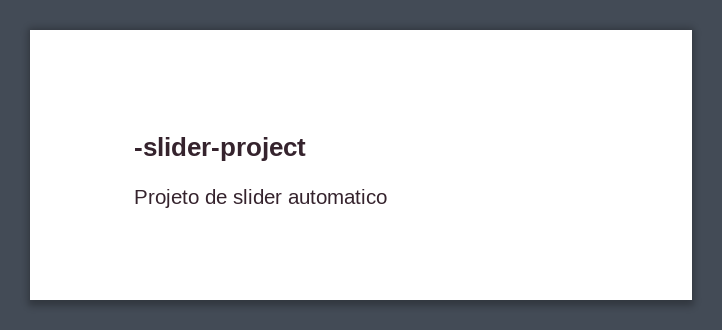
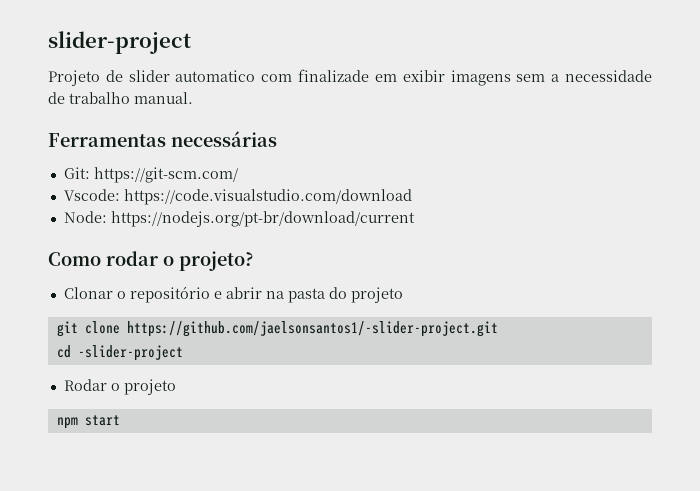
- -slider-project
+ slider-project
- Projeto de slider automatico
+ Projeto de slider automatico com finalizade em exibir imagens sem a necessidade de trabalho manual.
+ Ferramentas necessárias
+ Git: https://git-scm.com/
+ Vscode: https://code.visualstudio.com/download
+ Node: https://nodejs.org/pt-br/download/current
+ Como rodar o projeto?
+ Clonar o repositório e abrir na pasta do projeto
+ git clone https://github.com/jaelsonsantos1/-slider-project.git
+ cd -slider-project
+ Rodar o projeto
+ npm start

